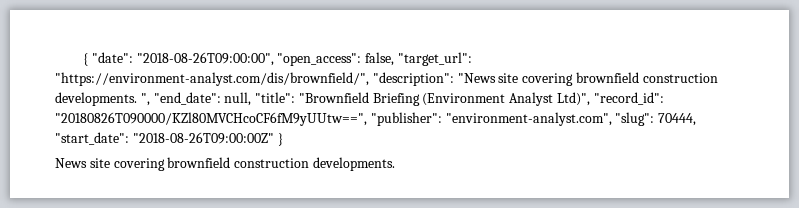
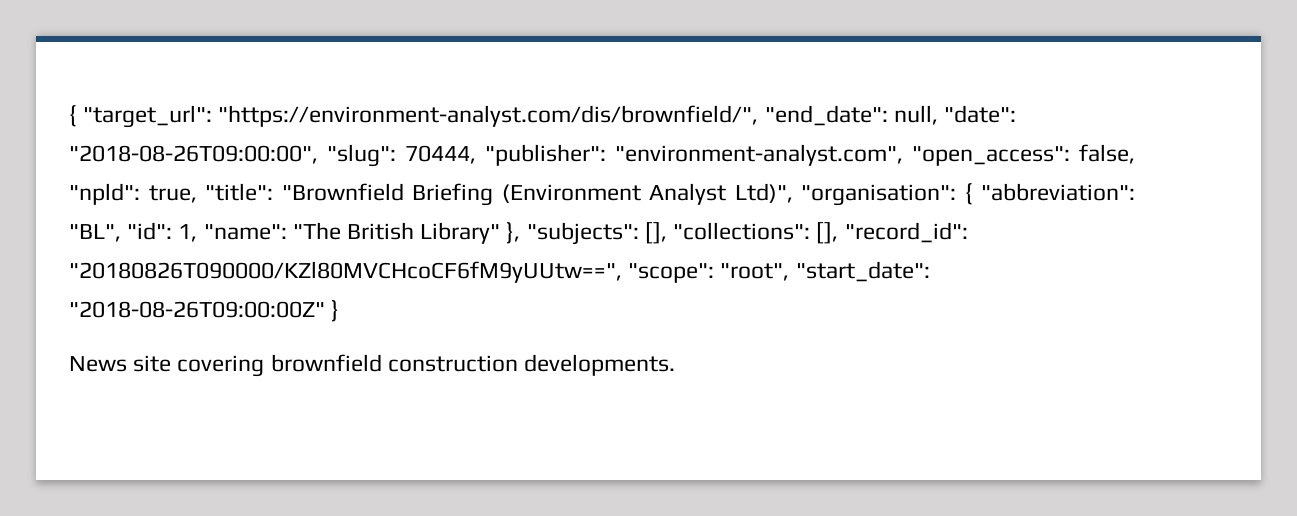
- { "date": "2018-08-26T09:00:00", "open_access": false, "target_url": "https://environment-analyst.com/dis/brownfield/", "description": "News site covering brownfield construction developments. ", "end_date": null, "title": "Brownfield Briefing (Environment Analyst Ltd)", "record_id": "20180826T090000/KZl80MVCHcoCF6fM9yUUtw==", "publisher": "environment-analyst.com", "slug": 70444, "start_date": "2018-08-26T09:00:00Z" }
+ { "target_url": "https://environment-analyst.com/dis/brownfield/", "end_date": null, "date": "2018-08-26T09:00:00", "slug": 70444, "publisher": "environment-analyst.com", "open_access": false, "npld": true, "title": "Brownfield Briefing (Environment Analyst Ltd)", "organisation": { "abbreviation": "BL", "id": 1, "name": "The British Library" }, "subjects": [], "collections": [], "record_id": "20180826T090000/KZl80MVCHcoCF6fM9yUUtw==", "scope": "root", "start_date": "2018-08-26T09:00:00Z" }

